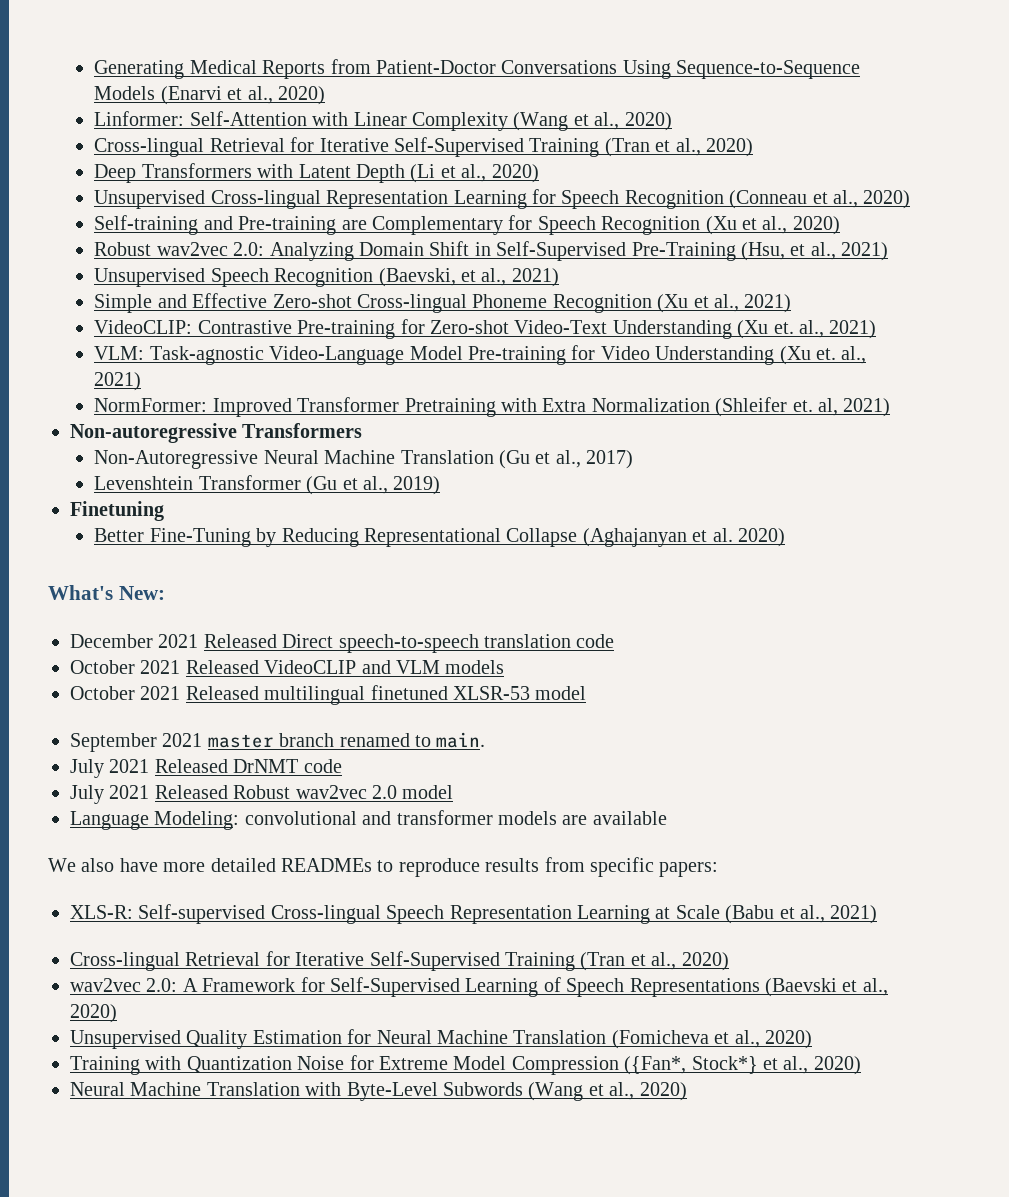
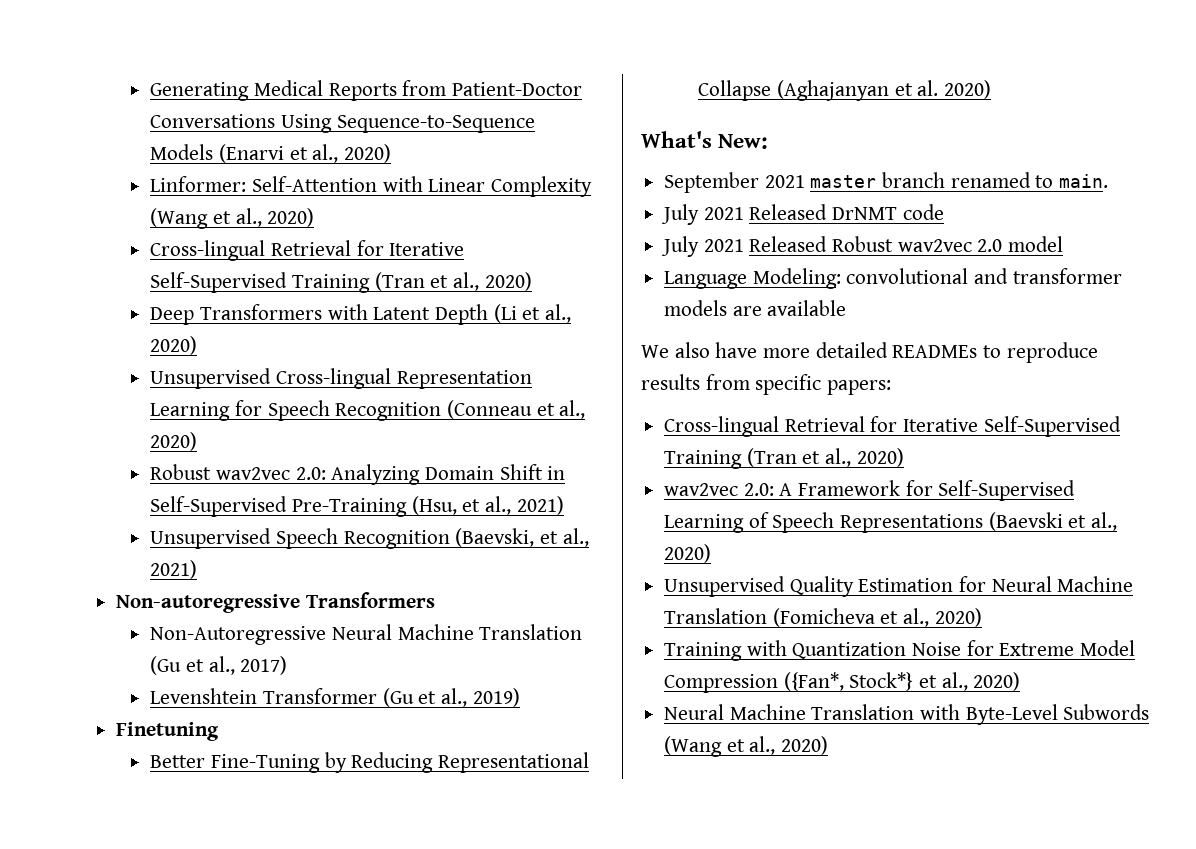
- Self-training and Pre-training are Complementary for Speech Recognition (Xu et al., 2020)
- Simple and Effective Zero-shot Cross-lingual Phoneme Recognition (Xu et al., 2021)
- VideoCLIP: Contrastive Pre-training for Zero-shot Video-Text Understanding (Xu et. al., 2021)
- VLM: Task-agnostic Video-Language Model Pre-training for Video Understanding (Xu et. al., 2021)
- NormFormer: Improved Transformer Pretraining with Extra Normalization (Shleifer et. al, 2021)
- December 2021 Released Direct speech-to-speech translation code
- October 2021 Released VideoCLIP and VLM models
- October 2021 Released multilingual finetuned XLSR-53 model
- XLS-R: Self-supervised Cross-lingual Speech Representation Learning at Scale (Babu et al., 2021)

